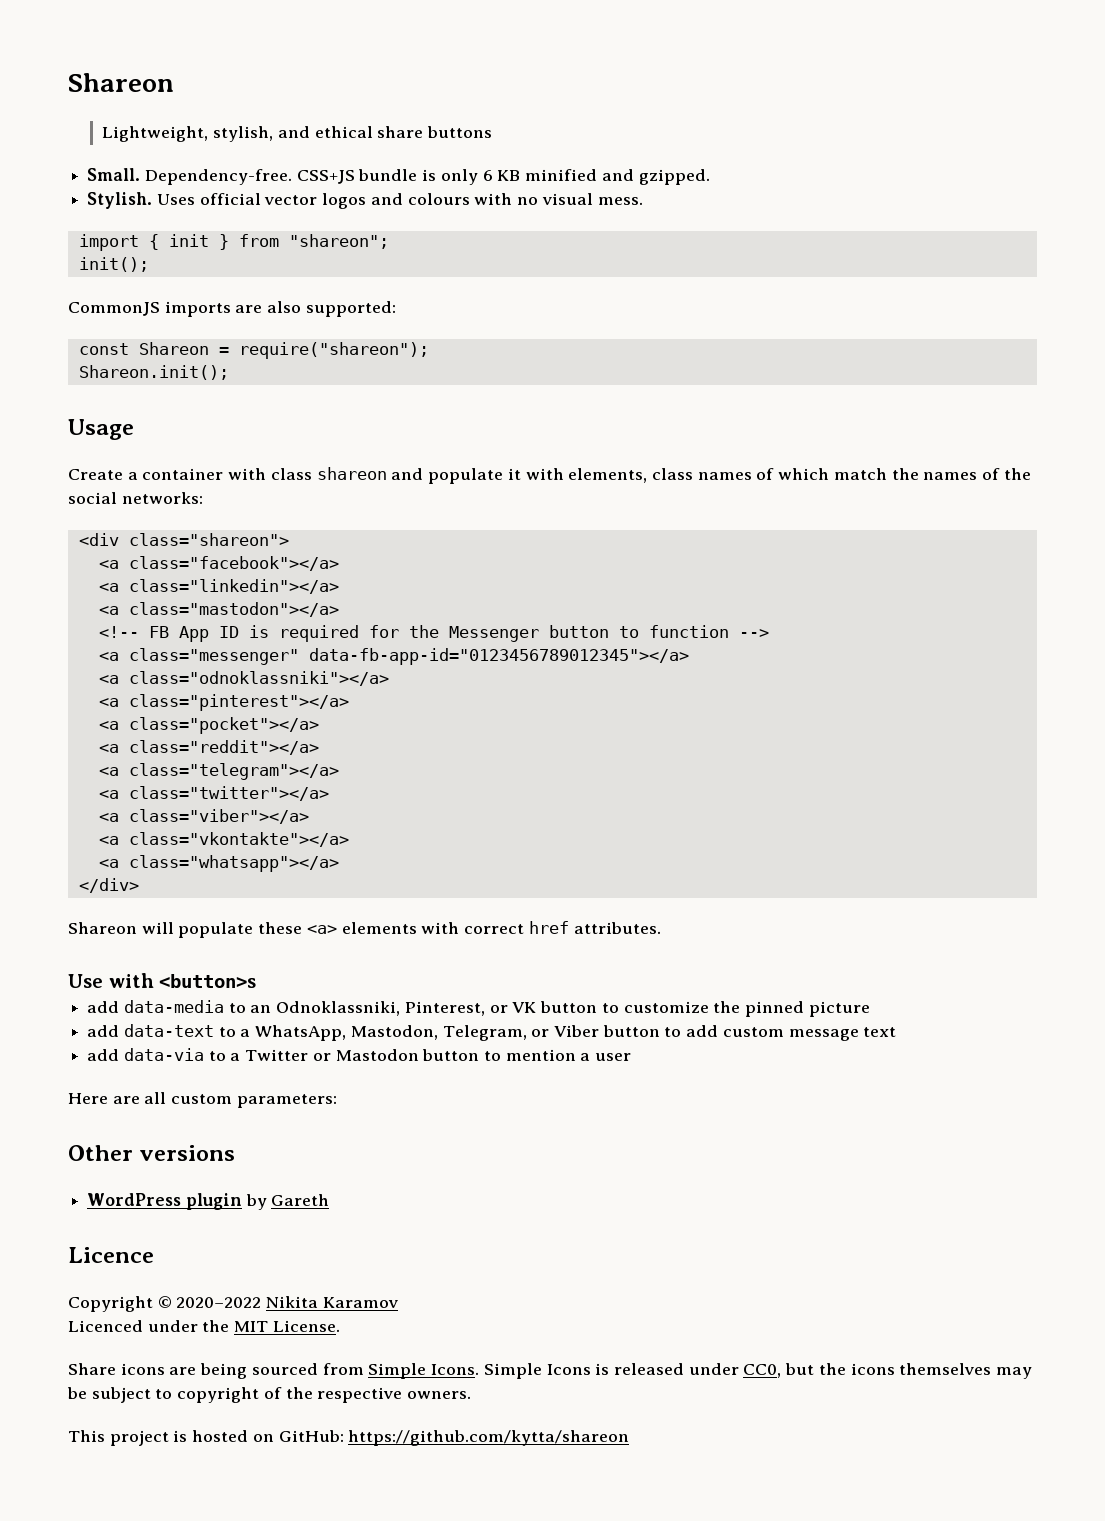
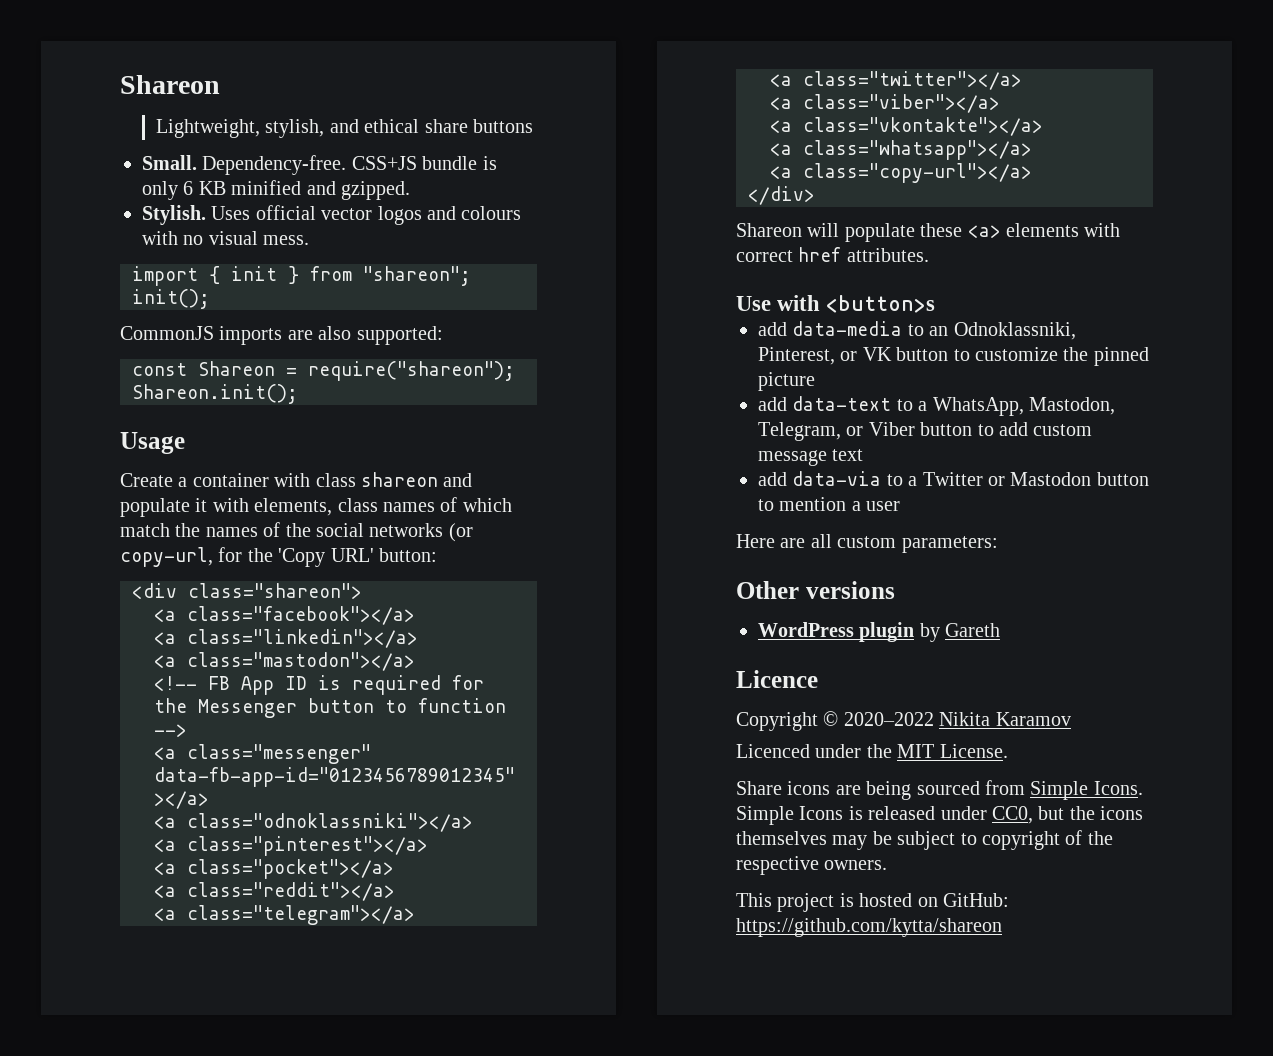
- Create a container with class shareon and populate it with elements, class names of which match the names of the social networks:
+ Create a container with class shareon and populate it with elements, class names of which match the names of the social networks (or copy-url, for the 'Copy URL' button:
+ <a class="copy-url"></a>

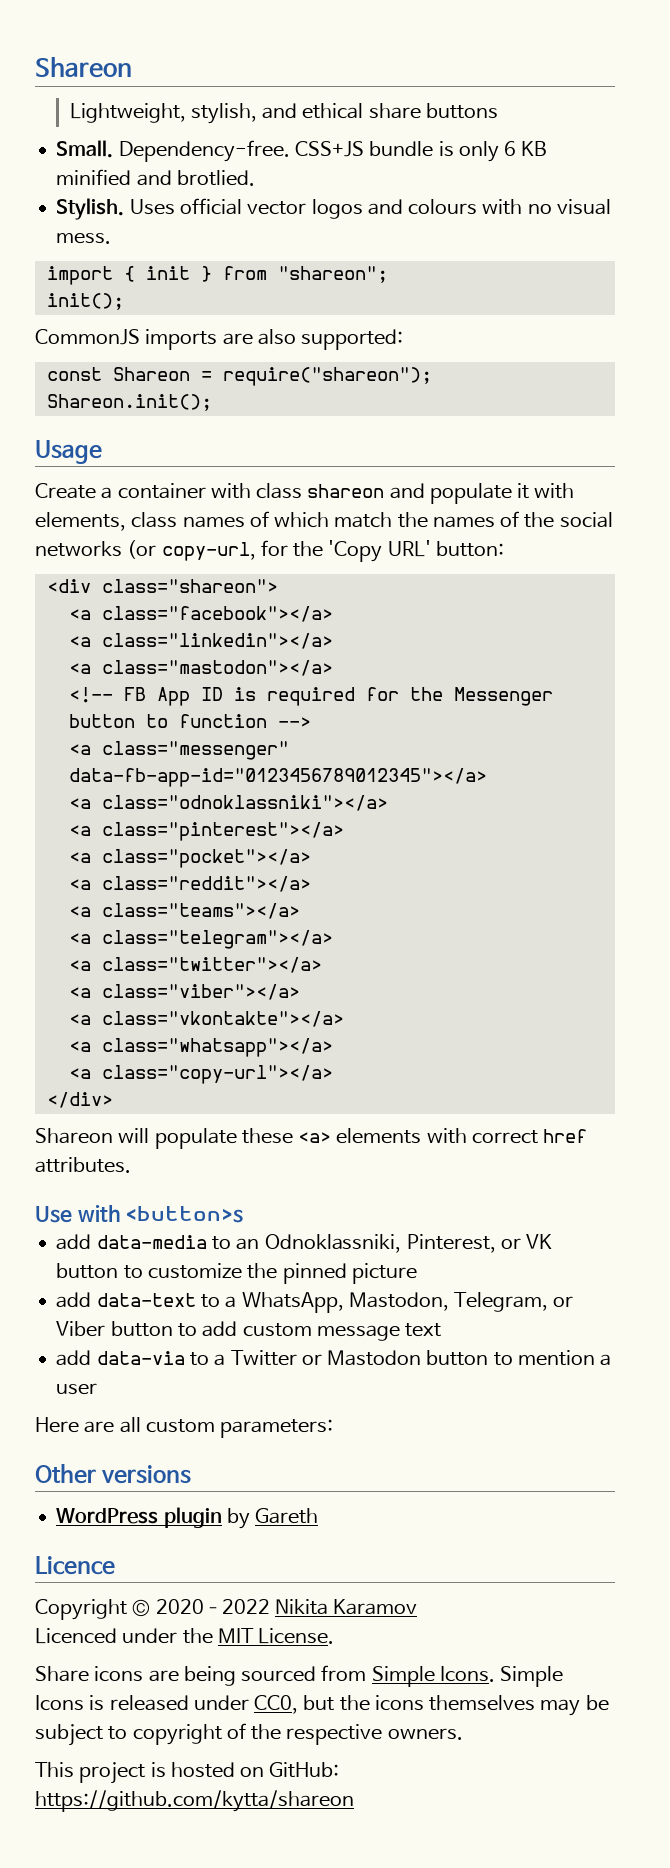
- CSS+JS bundle is only 6 KB minified and gzipped.
+ CSS+JS bundle is only 6 KB minified and brotlied.
+ <a class="teams"></a>

